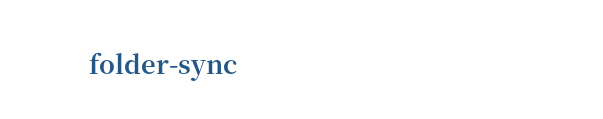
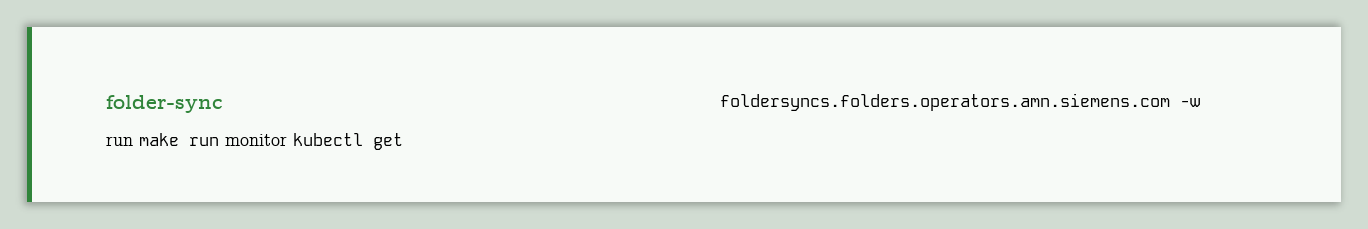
+ run make run monitor kubectl get foldersyncs.folders.operators.amn.siemens.com -w

